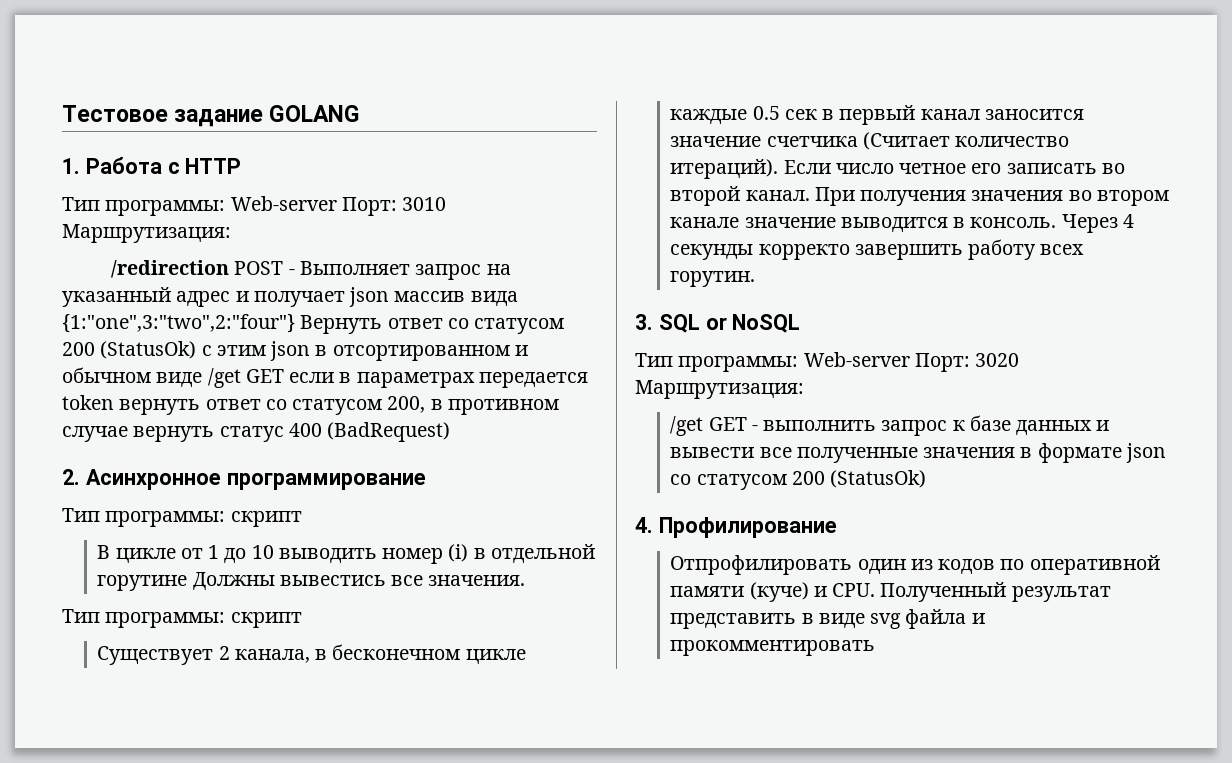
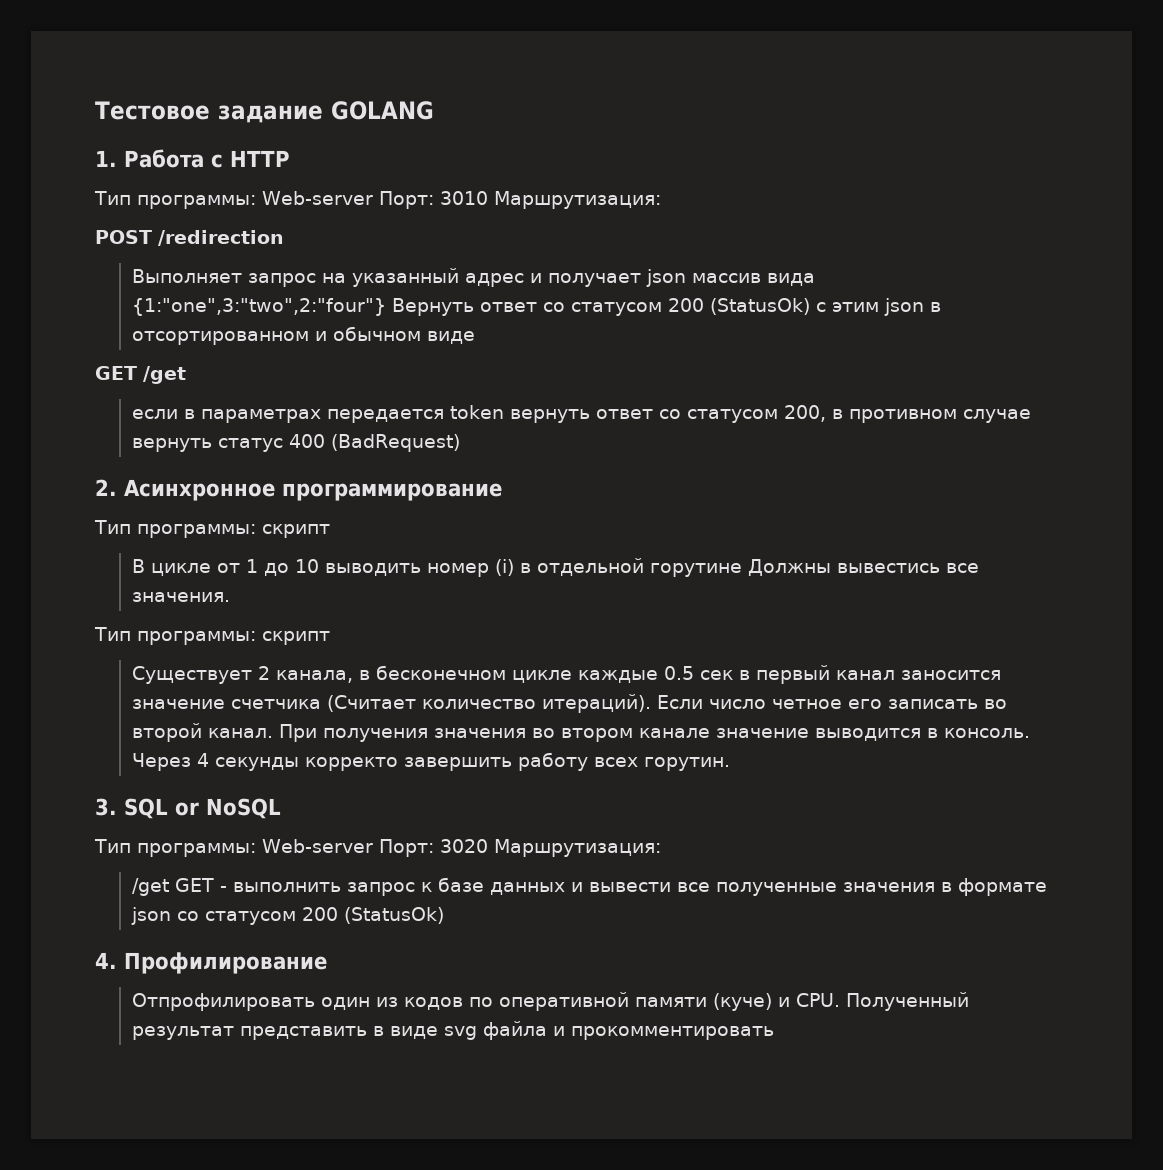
- /redirection POST - Выполняет запрос на указанный адрес и получает json массив вида {1:"one",3:"two",2:"four"} Вернуть ответ со статусом 200 (StatusOk) c этим json в отсортированном и обычном виде /get GET если в параметрах передается token вернуть ответ со статусом 200, в противном случае вернуть статус 400 (BadRequest)
+ POST /redirection
+ Выполняет запрос на указанный адрес и получает json массив вида {1:"one",3:"two",2:"four"} Вернуть ответ со статусом 200 (StatusOk) c этим json в отсортированном и обычном виде
+ GET /get
+ если в параметрах передается token вернуть ответ со статусом 200, в противном случае вернуть статус 400 (BadRequest)

